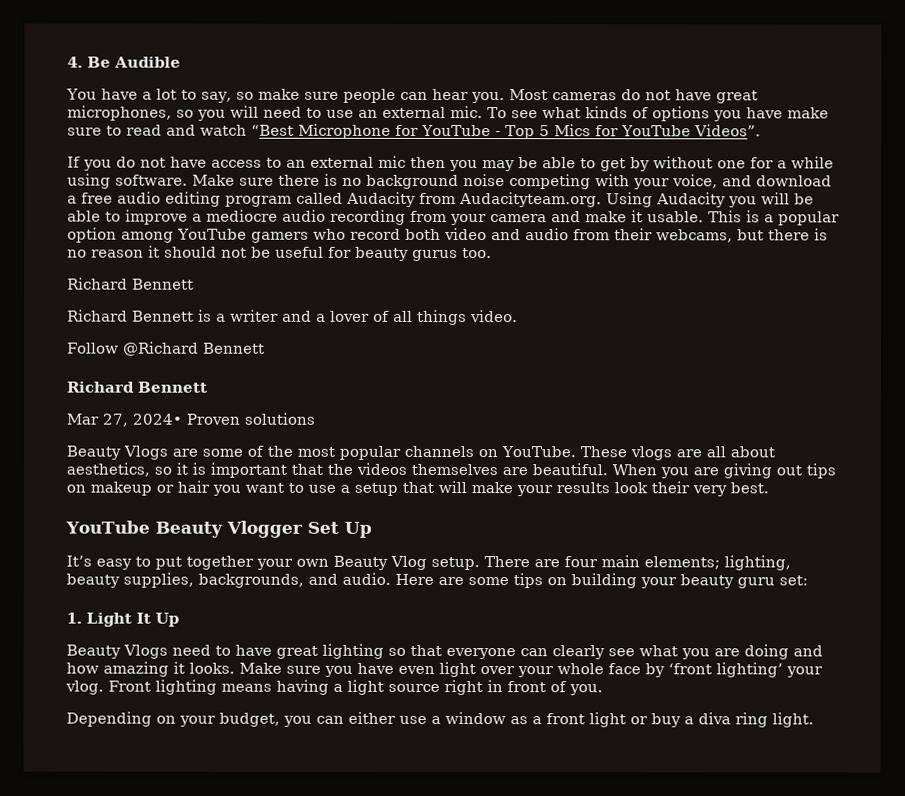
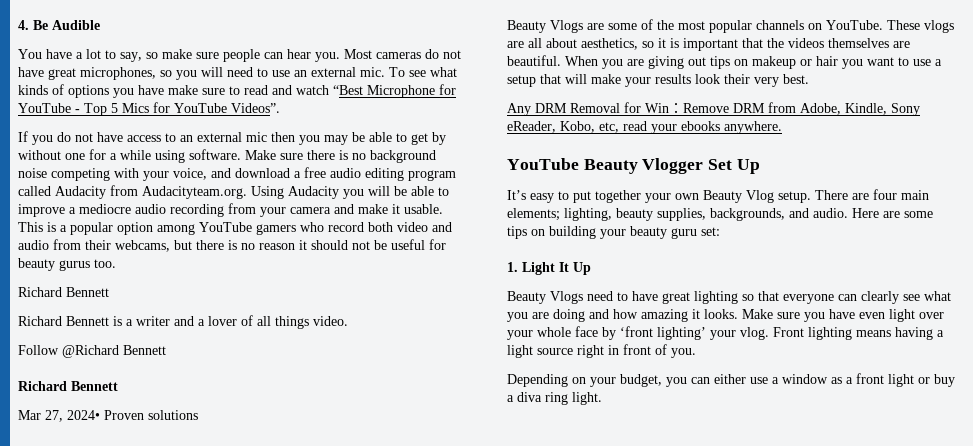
+ Any DRM Removal for Win：Remove DRM from Adobe, Kindle, Sony eReader, Kobo, etc, read your ebooks anywhere.

